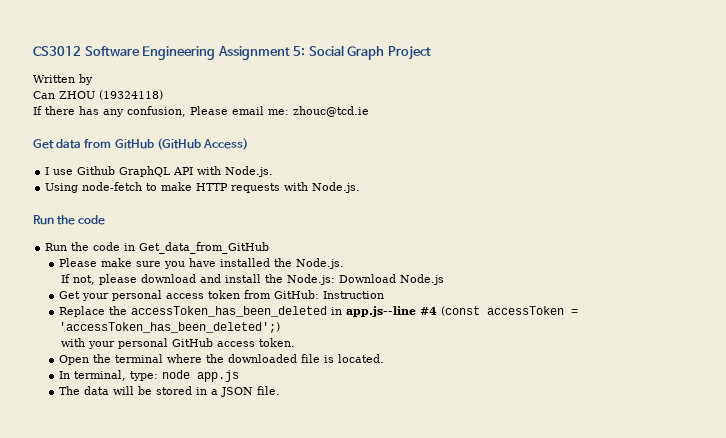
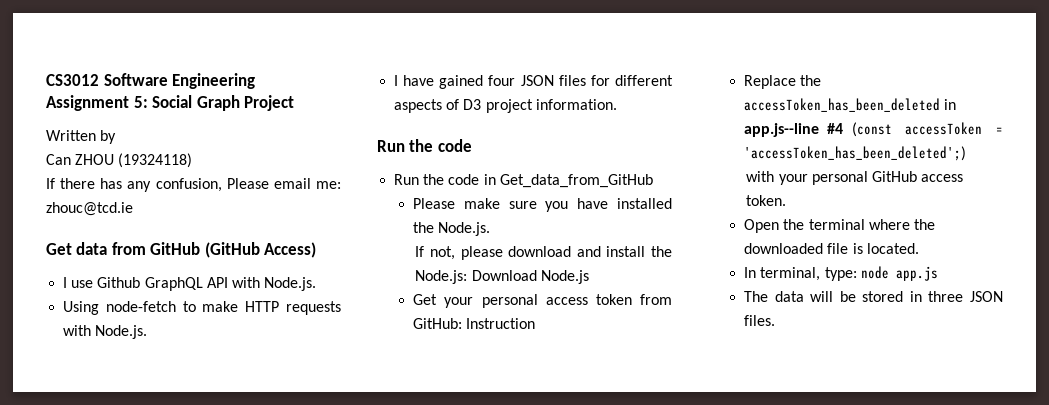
+ I have gained four JSON files for different aspects of D3 project information.
- The data will be stored in a JSON file.
+ The data will be stored in three JSON files.

